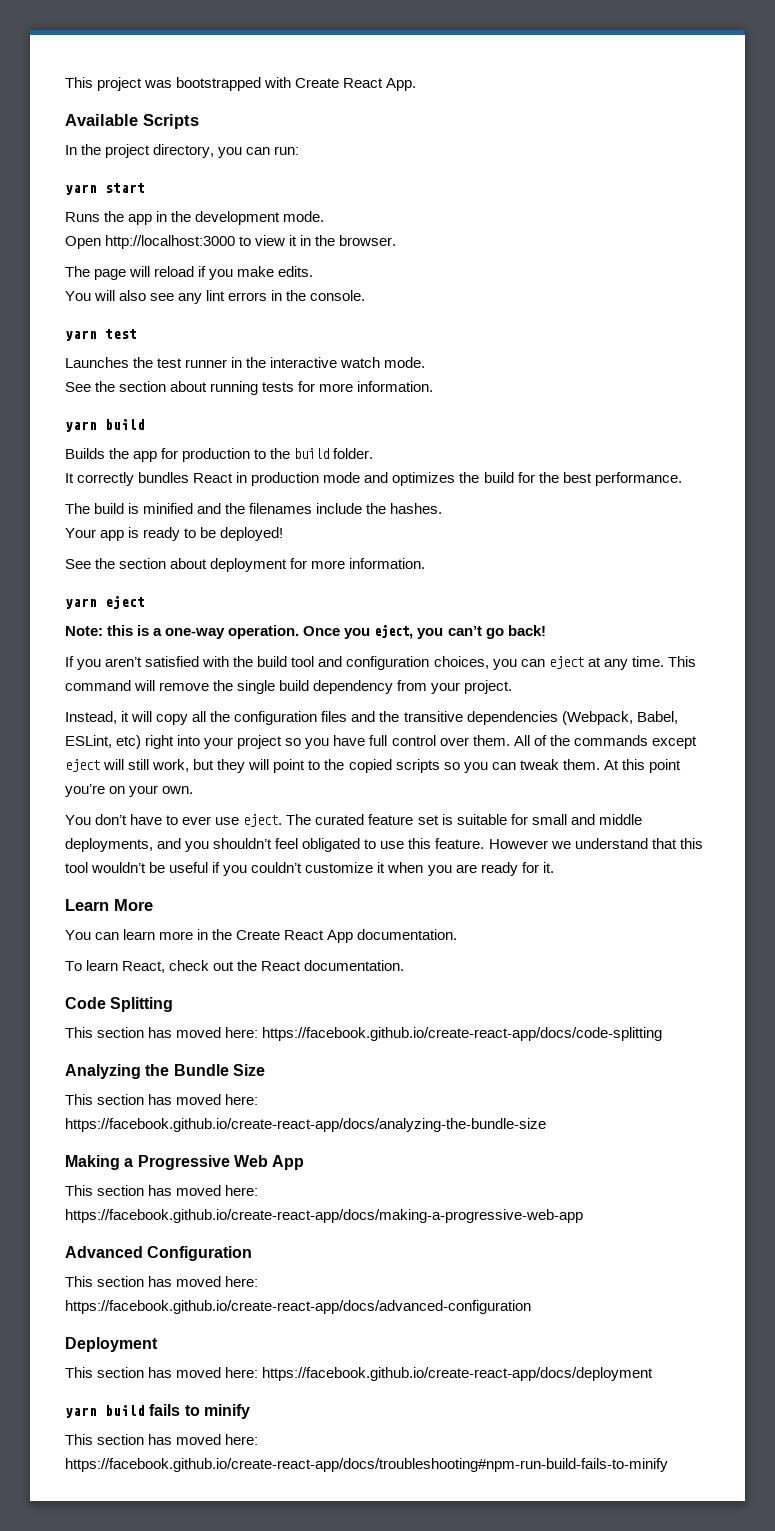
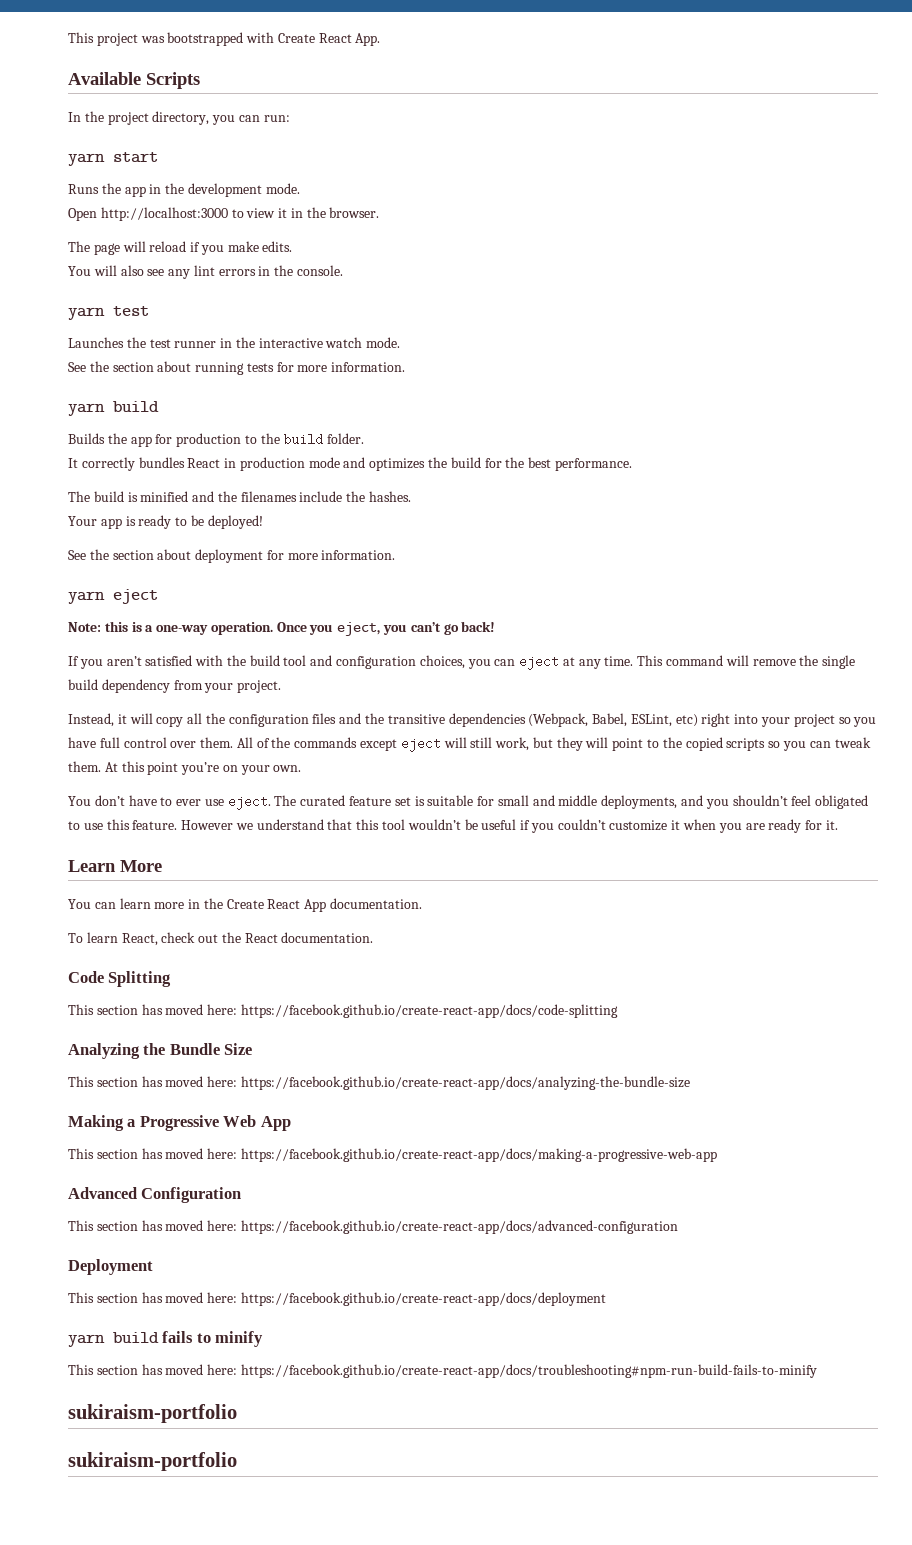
  This section has moved here: https://facebook.github.io/create-react-app/docs/troubleshooting#npm-run-build-fails-to-minify
+ sukiraism-portfolio
+ sukiraism-portfolio

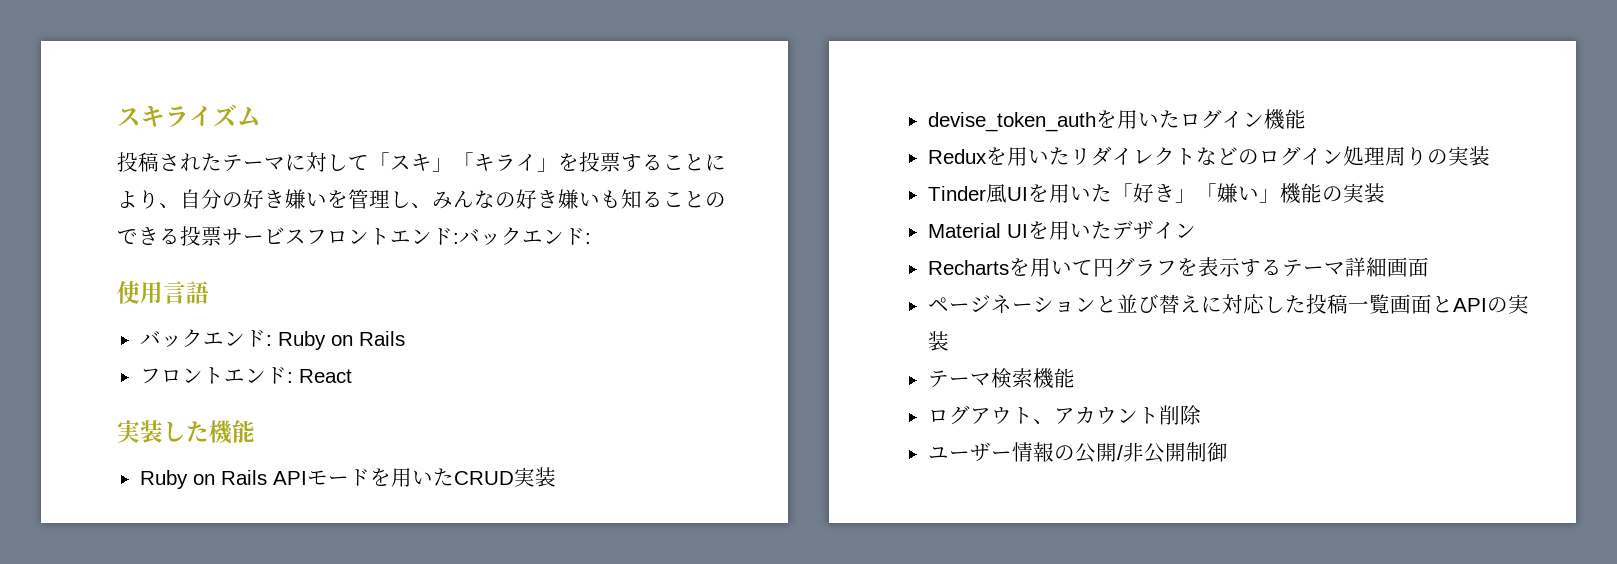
- This project was bootstrapped with Create React App.
- Available Scripts
- In the project directory, you can run:
- yarn start
- Runs the app in the development mode.
- Open http://localhost:3000 to view it in the browser.
- The page will reload if you make edits.
- You will also see any lint errors in the console.
- yarn test
- Launches the test runner in the interactive watch mode.
- See the section about running tests for more information.
- yarn build
- Builds the app for production to the build folder.
- It correctly bundles React in production mode and optimizes the build for the best performance.
- The build is minified and the filenames include the hashes.
- Your app is ready to be deployed!
- See the section about deployment for more information.
- yarn eject
- Note: this is a one-way operation. Once you eject, you can’t go back!
- If you aren’t satisfied with the build tool and configuration choices, you can eject at any time. This command will remove the single build dependency from your project.
- Instead, it will copy all the configuration files and the transitive dependencies (Webpack, Babel, ESLint, etc) right into your project so you have full control over them. All of the commands except eject will still work, but they will point to the copied scripts so you can tweak them. At this point you’re on your own.
- You don’t have to ever use eject. The curated feature set is suitable for small and middle deployments, and you shouldn’t feel obligated to use this feature. However we understand that this tool wouldn’t be useful if you couldn’t customize it when you are ready for it.
- Learn More
- You can learn more in the Create React App documentation.
- To learn React, check out the React documentation.
- Code Splitting
- This section has moved here: https://facebook.github.io/create-react-app/docs/code-splitting
- Analyzing the Bundle Size
- This section has moved here: https://facebook.github.io/create-react-app/docs/analyzing-the-bundle-size
- Making a Progressive Web App
- This section has moved here: https://facebook.github.io/create-react-app/docs/making-a-progressive-web-app
- Advanced Configuration
- This section has moved here: https://facebook.github.io/create-react-app/docs/advanced-configuration
- Deployment
- This section has moved here: https://facebook.github.io/create-react-app/docs/deployment
- yarn build fails to minify
- This section has moved here: https://facebook.github.io/create-react-app/docs/troubleshooting#npm-run-build-fails-to-minify
- sukiraism-portfolio
- sukiraism-portfolio
+ スキライズム
+ 投稿されたテーマに対して「スキ」「キライ」を投票することにより、自分の好き嫌いを管理し、みんなの好き嫌いも知ることのできる投票サービスフロントエンド:バックエンド:
+ 使用言語
+ バックエンド: Ruby on Rails
+ フロントエンド: React
+ 実装した機能
+ Ruby on Rails APIモードを用いたCRUD実装
+ devise_token_authを用いたログイン機能
+ Reduxを用いたリダイレクトなどのログイン処理周りの実装
+ Tinder風UIを用いた「好き」「嫌い」機能の実装
+ Material UIを用いたデザイン
+ Rechartsを用いて円グラフを表示するテーマ詳細画面
+ ページネーションと並び替えに対応した投稿一覧画面とAPIの実装
+ テーマ検索機能
+ ログアウト、アカウント削除
+ ユーザー情報の公開/非公開制御

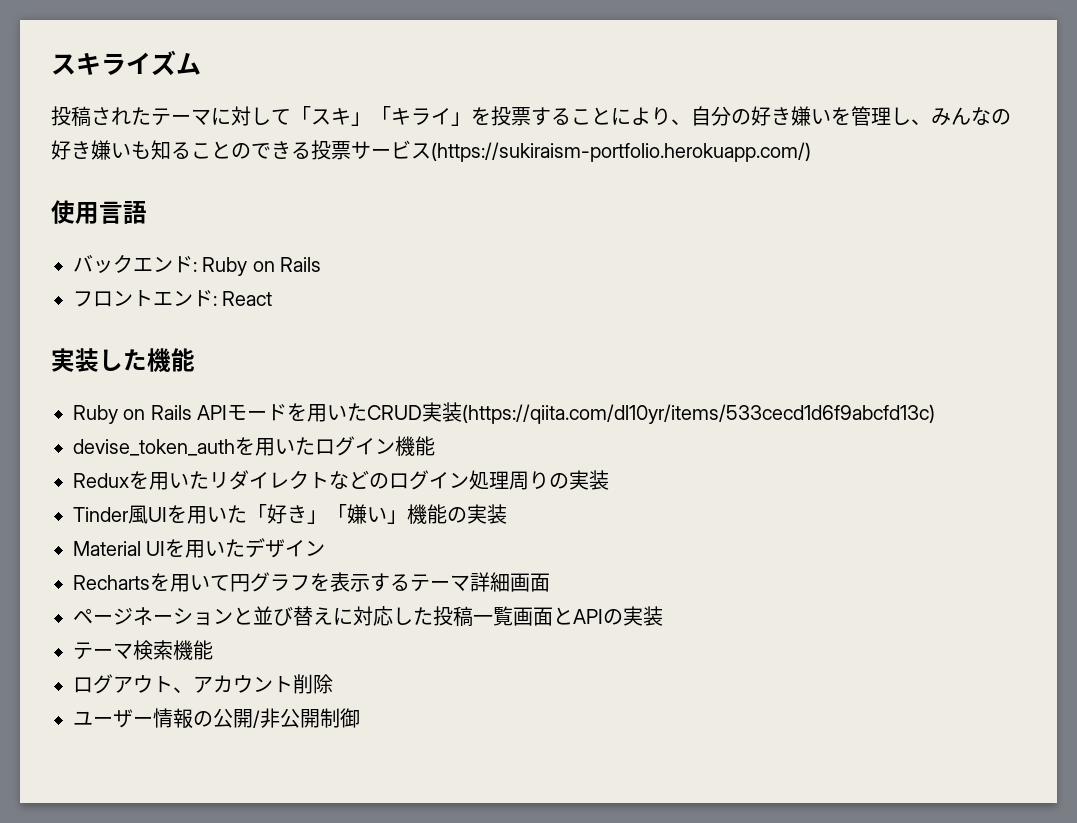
- 投稿されたテーマに対して「スキ」「キライ」を投票することにより、自分の好き嫌いを管理し、みんなの好き嫌いも知ることのできる投票サービスフロントエンド:バックエンド:
+ 投稿されたテーマに対して「スキ」「キライ」を投票することにより、自分の好き嫌いを管理し、みんなの好き嫌いも知ることのできる投票サービス(https://sukiraism-portfolio.herokuapp.com/)
- Ruby on Rails APIモードを用いたCRUD実装
+ Ruby on Rails APIモードを用いたCRUD実装(https://qiita.com/dl10yr/items/533cecd1d6f9abcfd13c)

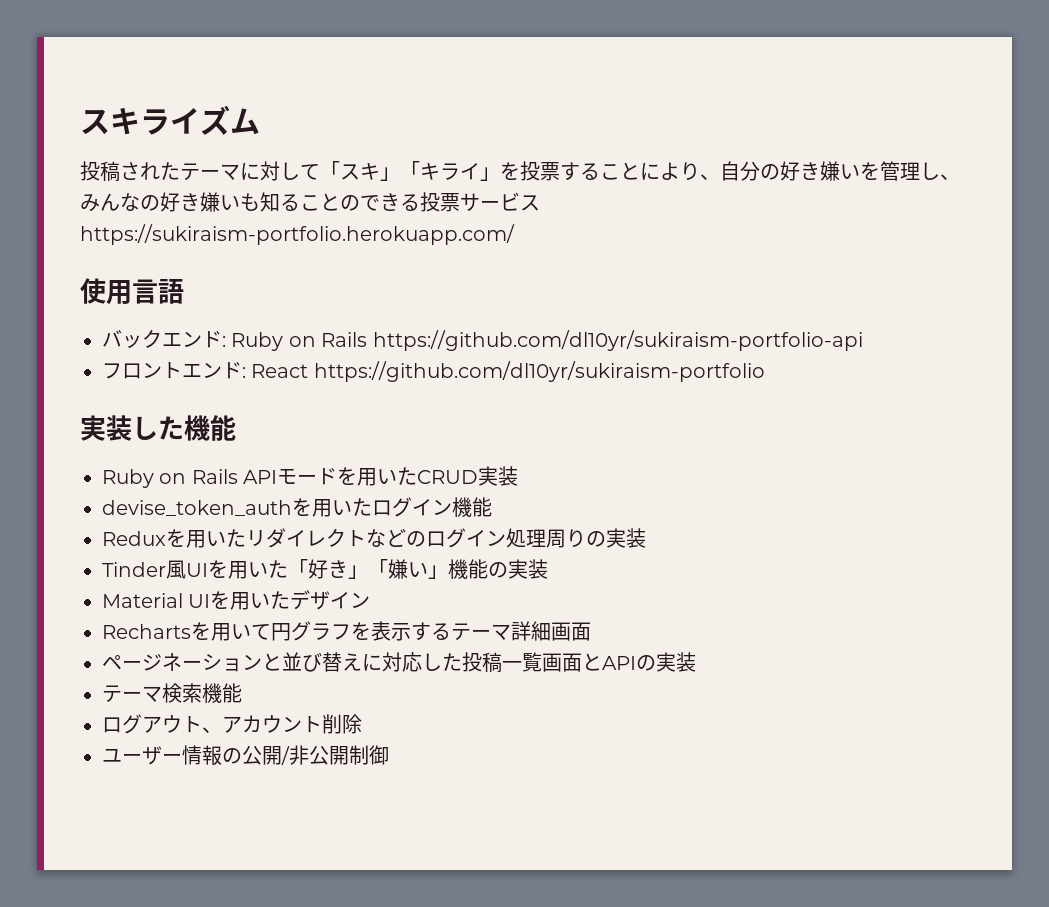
- 投稿されたテーマに対して「スキ」「キライ」を投票することにより、自分の好き嫌いを管理し、みんなの好き嫌いも知ることのできる投票サービス(https://sukiraism-portfolio.herokuapp.com/)
+ 投稿されたテーマに対して「スキ」「キライ」を投票することにより、自分の好き嫌いを管理し、みんなの好き嫌いも知ることのできる投票サービスhttps://sukiraism-portfolio.herokuapp.com/
- バックエンド: Ruby on Rails
+ バックエンド: Ruby on Rails https://github.com/dl10yr/sukiraism-portfolio-api
- フロントエンド: React
+ フロントエンド: React https://github.com/dl10yr/sukiraism-portfolio
- Ruby on Rails APIモードを用いたCRUD実装(https://qiita.com/dl10yr/items/533cecd1d6f9abcfd13c)
+ Ruby on Rails APIモードを用いたCRUD実装

